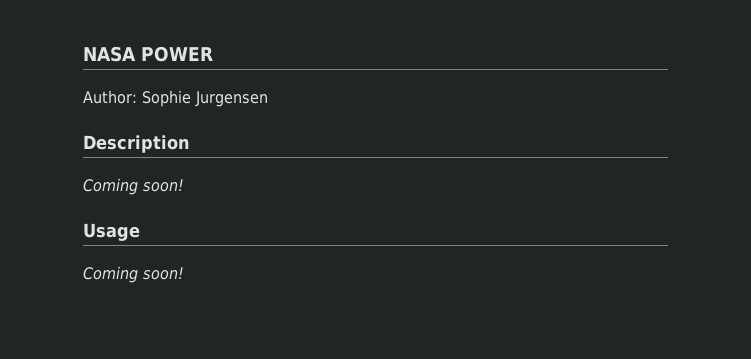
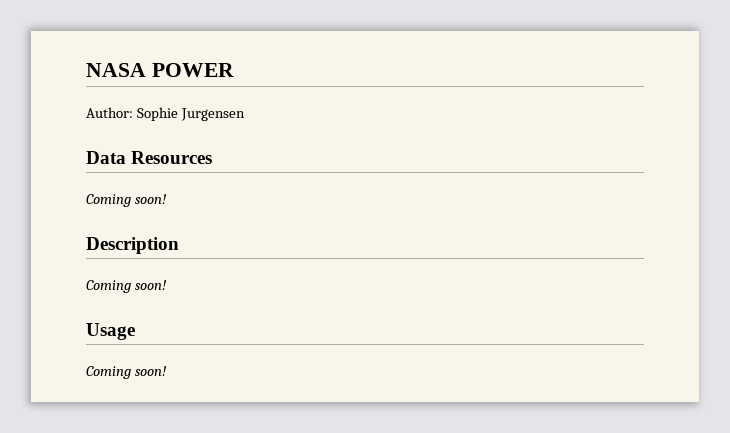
+ Data Resources
+ Coming soon!

